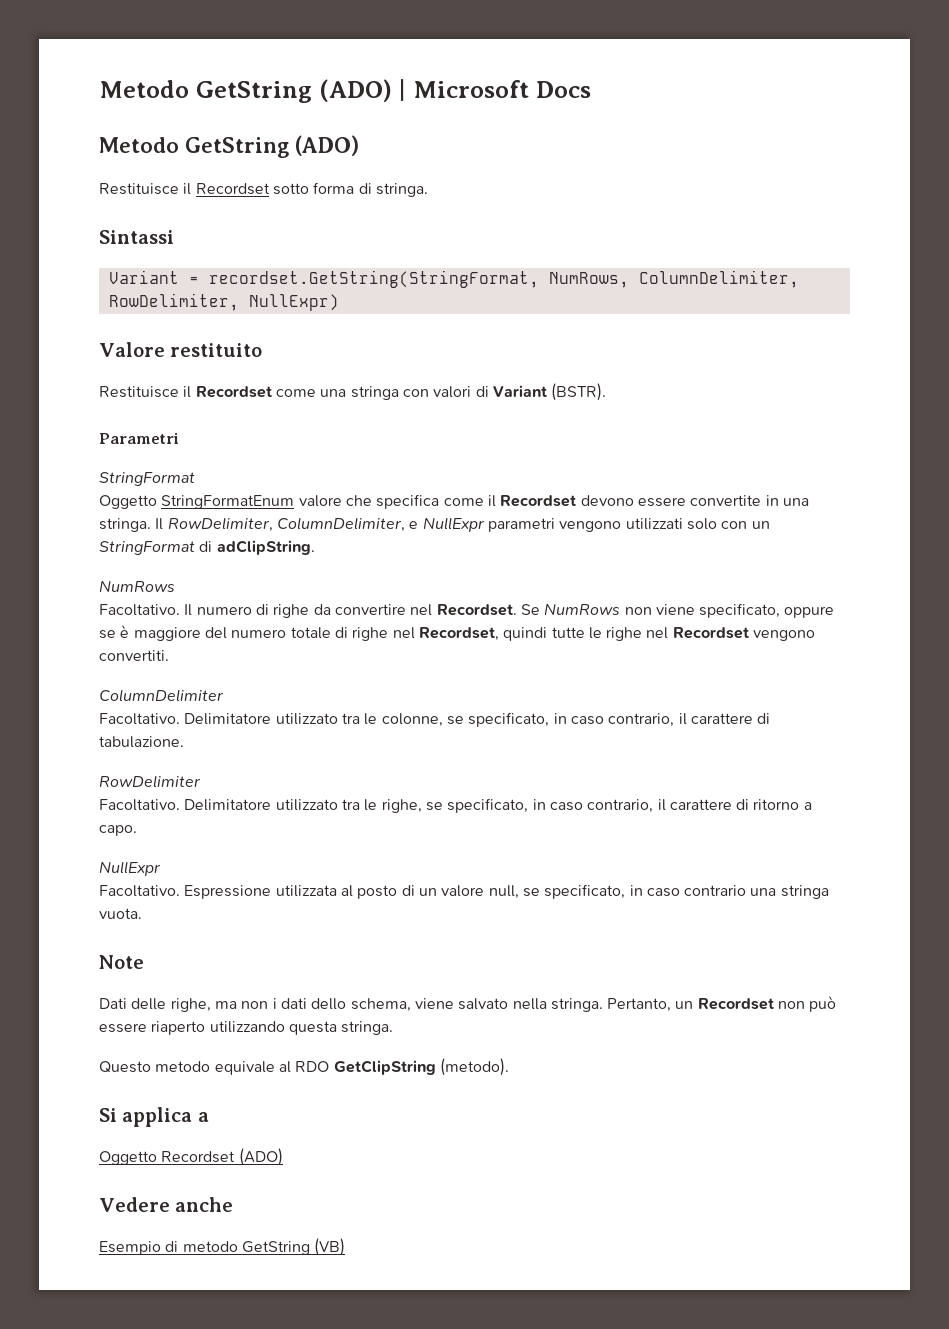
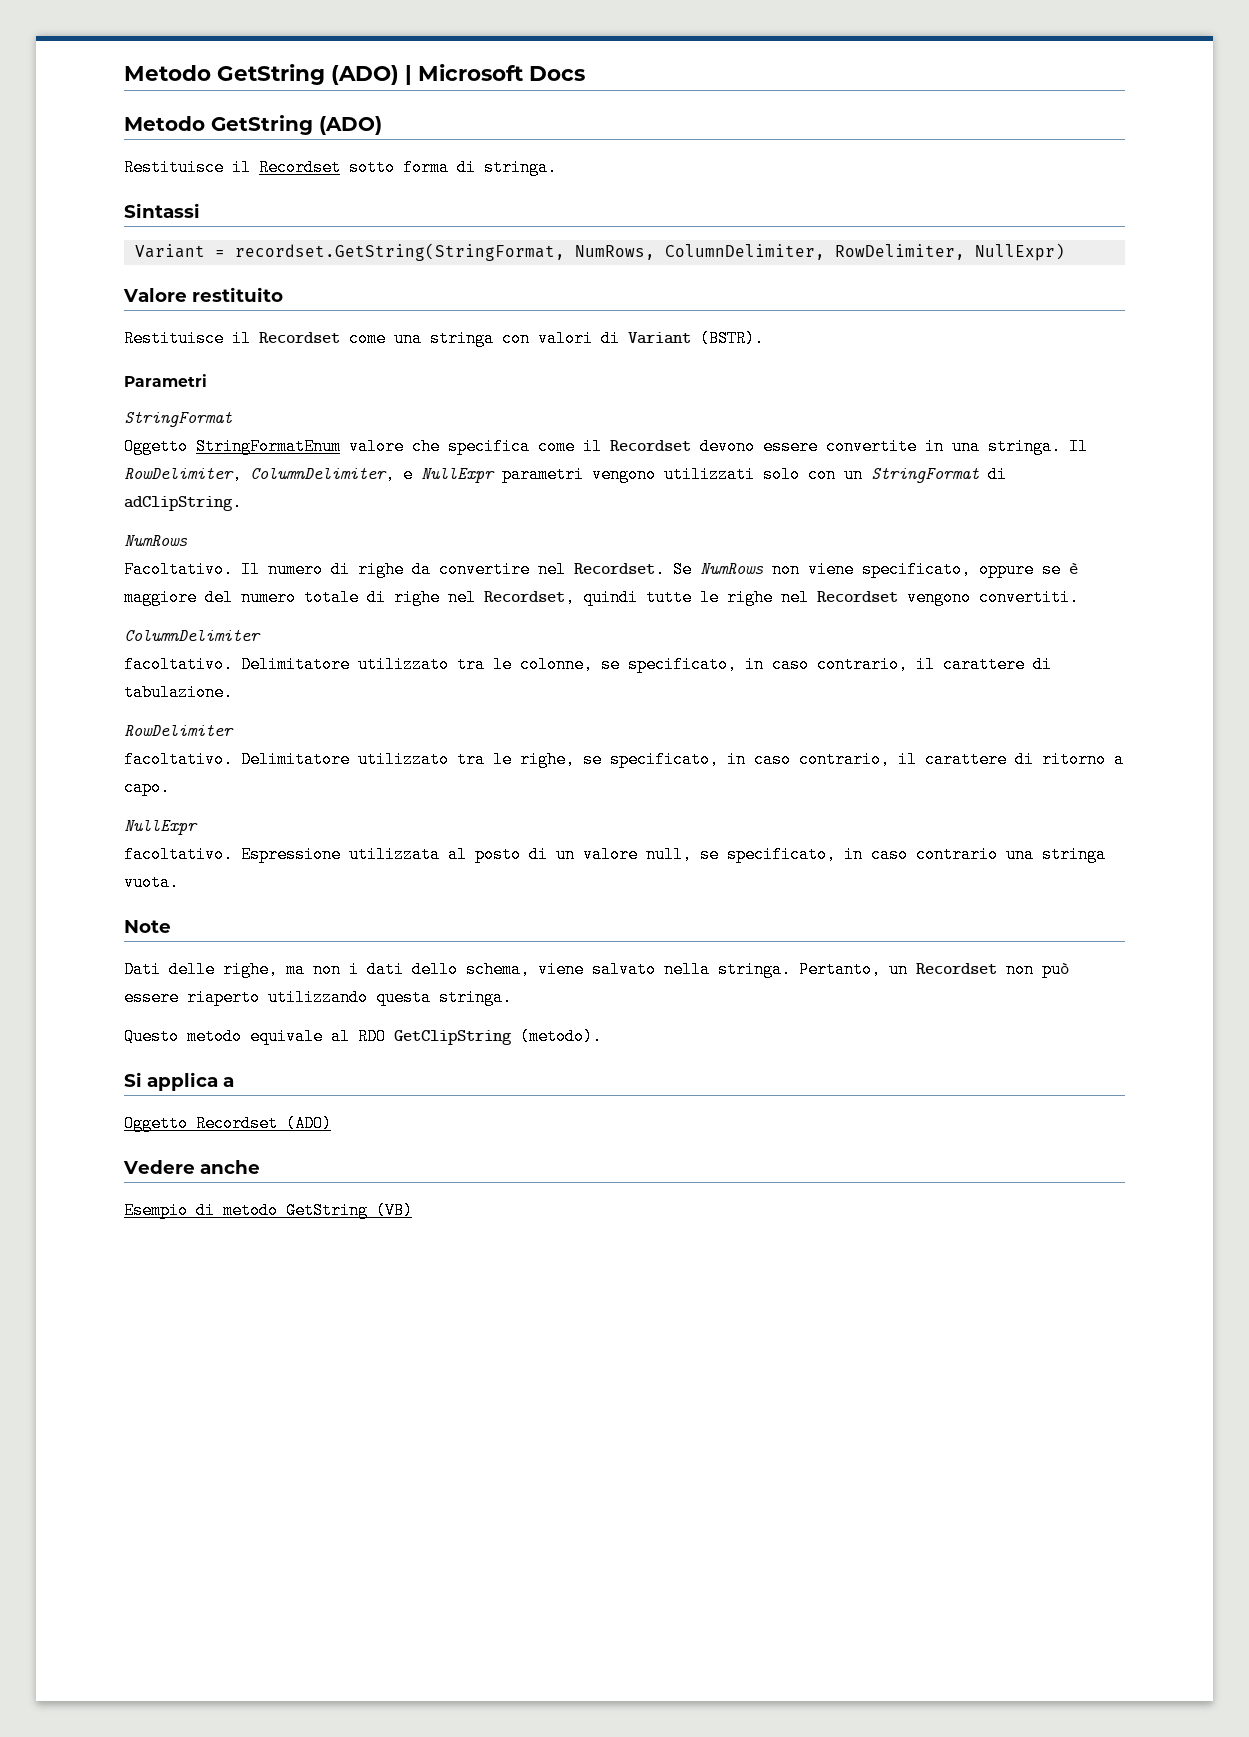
  ColumnDelimiter
- Facoltativo.
+ facoltativo.
  RowDelimiter
- Facoltativo.
+ facoltativo.
  Delimitatore utilizzato tra le righe, se specificato, in caso contrario, il carattere di ritorno a capo.
  NullExpr
- Facoltativo.
+ facoltativo.

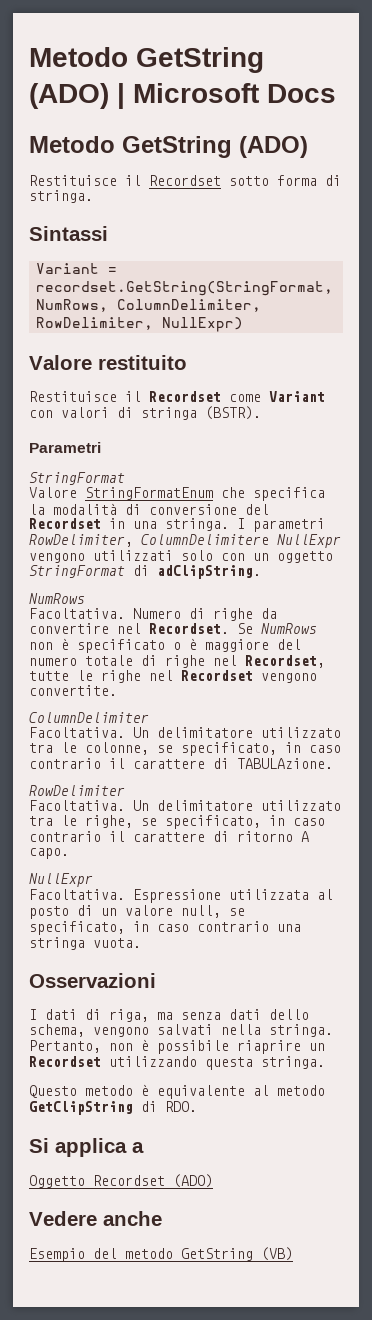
- Restituisce il Recordset come una stringa con valori di Variant (BSTR).
+ Restituisce il Recordset come Variant con valori di stringa (BSTR).
- Oggetto StringFormatEnum valore che specifica come il Recordset devono essere convertite in una stringa. Il RowDelimiter, ColumnDelimiter, e NullExpr parametri vengono utilizzati solo con un StringFormat di adClipString.
+ Valore StringFormatEnum che specifica la modalità di conversione del Recordset in una stringa. I parametri RowDelimiter, ColumnDelimitere NullExpr vengono utilizzati solo con un oggetto StringFormat di adClipString.
- Facoltativo. Il numero di righe da convertire nel Recordset.
+ Facoltativa. Numero di righe da convertire nel Recordset.
- Se NumRows non viene specificato, oppure se è maggiore del numero totale di righe nel Recordset, quindi tutte le righe nel Recordset vengono convertiti.
+ Se NumRows non è specificato o è maggiore del numero totale di righe nel Recordset, tutte le righe nel Recordset vengono convertite.
- facoltativo. Delimitatore utilizzato tra le colonne, se specificato, in caso contrario, il carattere di tabulazione.
+ Facoltativa. Un delimitatore utilizzato tra le colonne, se specificato, in caso contrario il carattere di TABULAzione.
- facoltativo. Delimitatore utilizzato tra le righe, se specificato, in caso contrario, il carattere di ritorno a capo.
+ Facoltativa. Un delimitatore utilizzato tra le righe, se specificato, in caso contrario il carattere di ritorno A capo.
  NullExpr
- facoltativo.
+ Facoltativa.
- Note
- Dati delle righe, ma non i dati dello schema, viene salvato nella stringa.
+ Osservazioni
+ I dati di riga, ma senza dati dello schema, vengono salvati nella stringa.
- Pertanto, un Recordset non può essere riaperto utilizzando questa stringa.
+ Pertanto, non è possibile riaprire un Recordset utilizzando questa stringa.
- Questo metodo equivale al RDO GetClipString (metodo).
+ Questo metodo è equivalente al metodo GetClipString di RDO.
- Esempio di metodo GetString (VB)
+ Esempio del metodo GetString (VB)

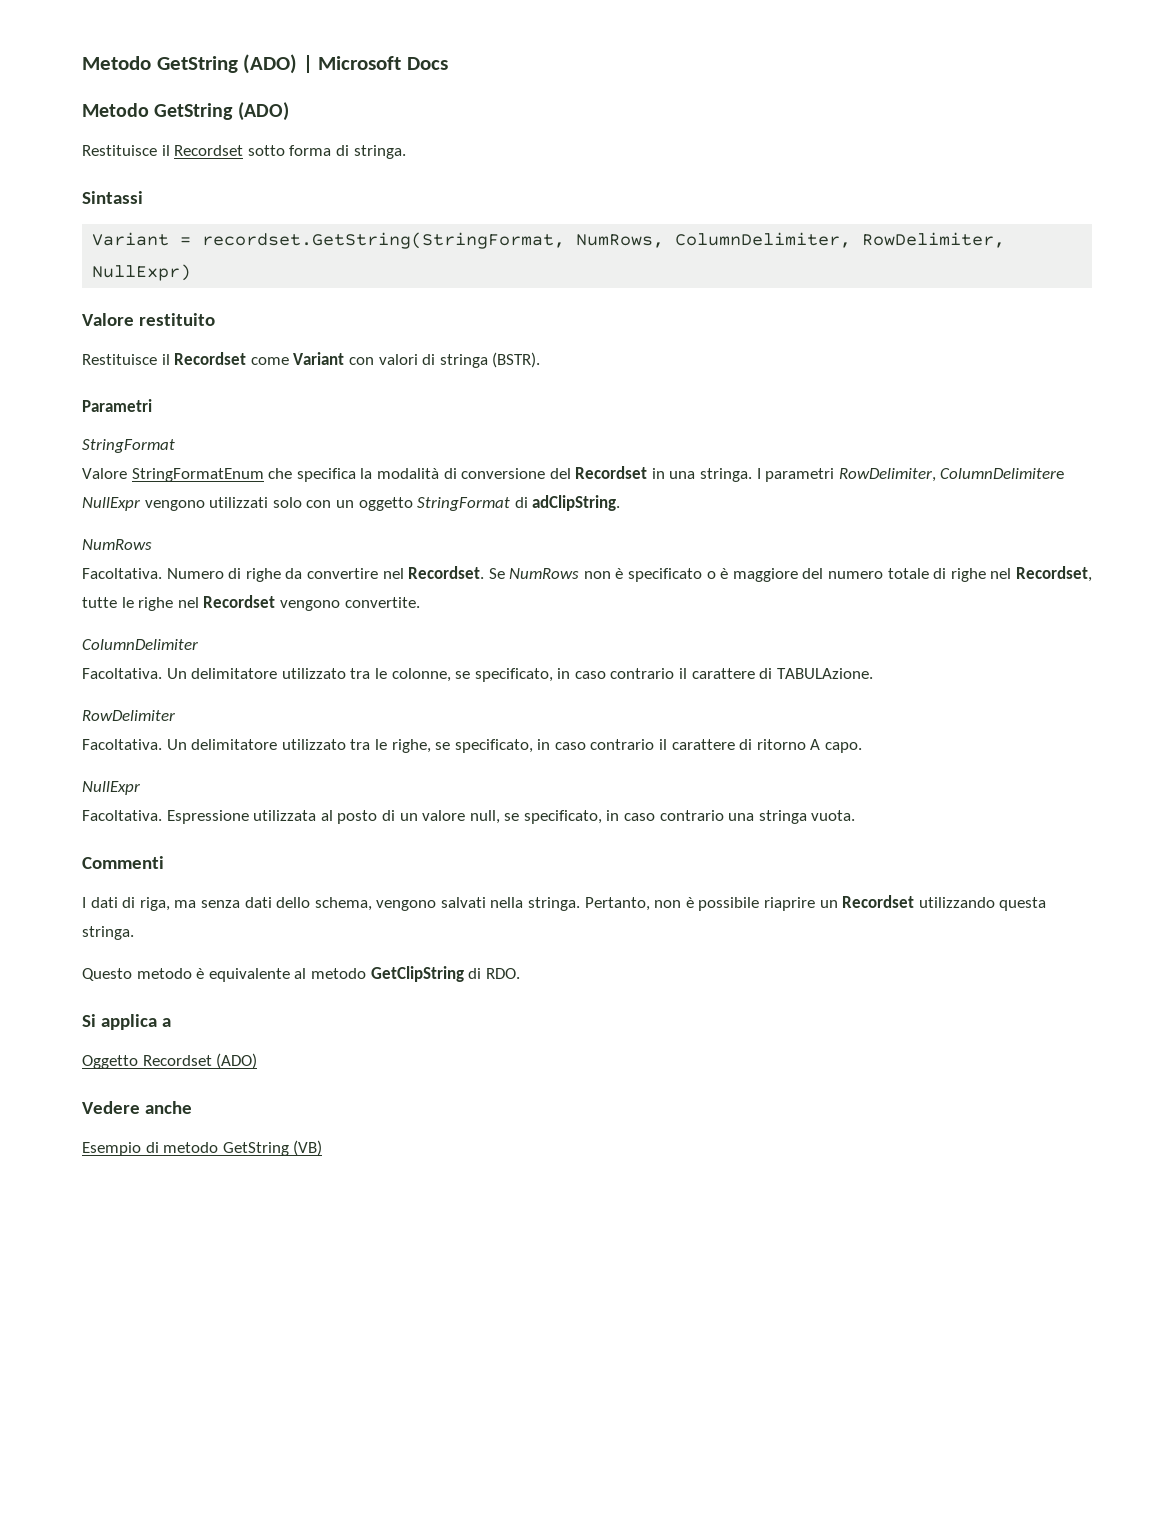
- Osservazioni
+ Commenti
- Esempio del metodo GetString (VB)
+ Esempio di metodo GetString (VB)

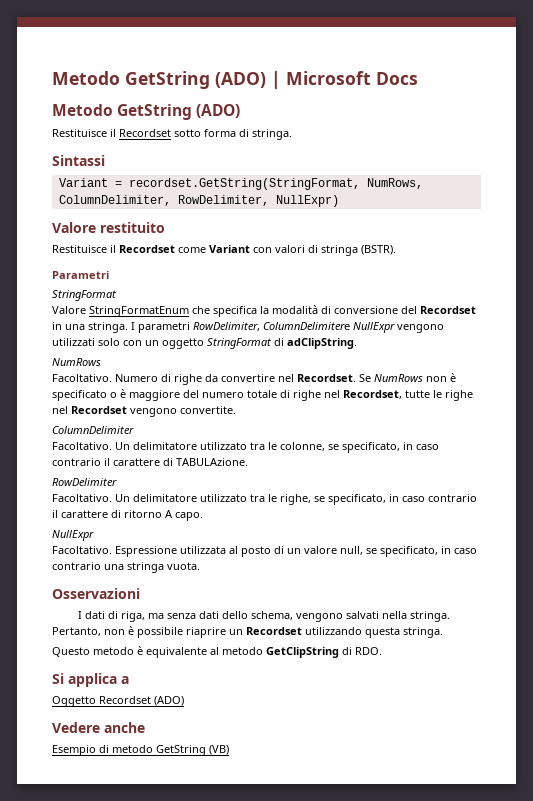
  I parametri RowDelimiter, ColumnDelimitere NullExpr vengono utilizzati solo con un oggetto StringFormat di adClipString.
  NumRows
- Facoltativa.
+ Facoltativo.
  ColumnDelimiter
- Facoltativa.
+ Facoltativo.
  RowDelimiter
- Facoltativa.
+ Facoltativo.
  Un delimitatore utilizzato tra le righe, se specificato, in caso contrario il carattere di ritorno A capo.
  NullExpr
- Facoltativa.
+ Facoltativo.
- Commenti
+ Osservazioni

